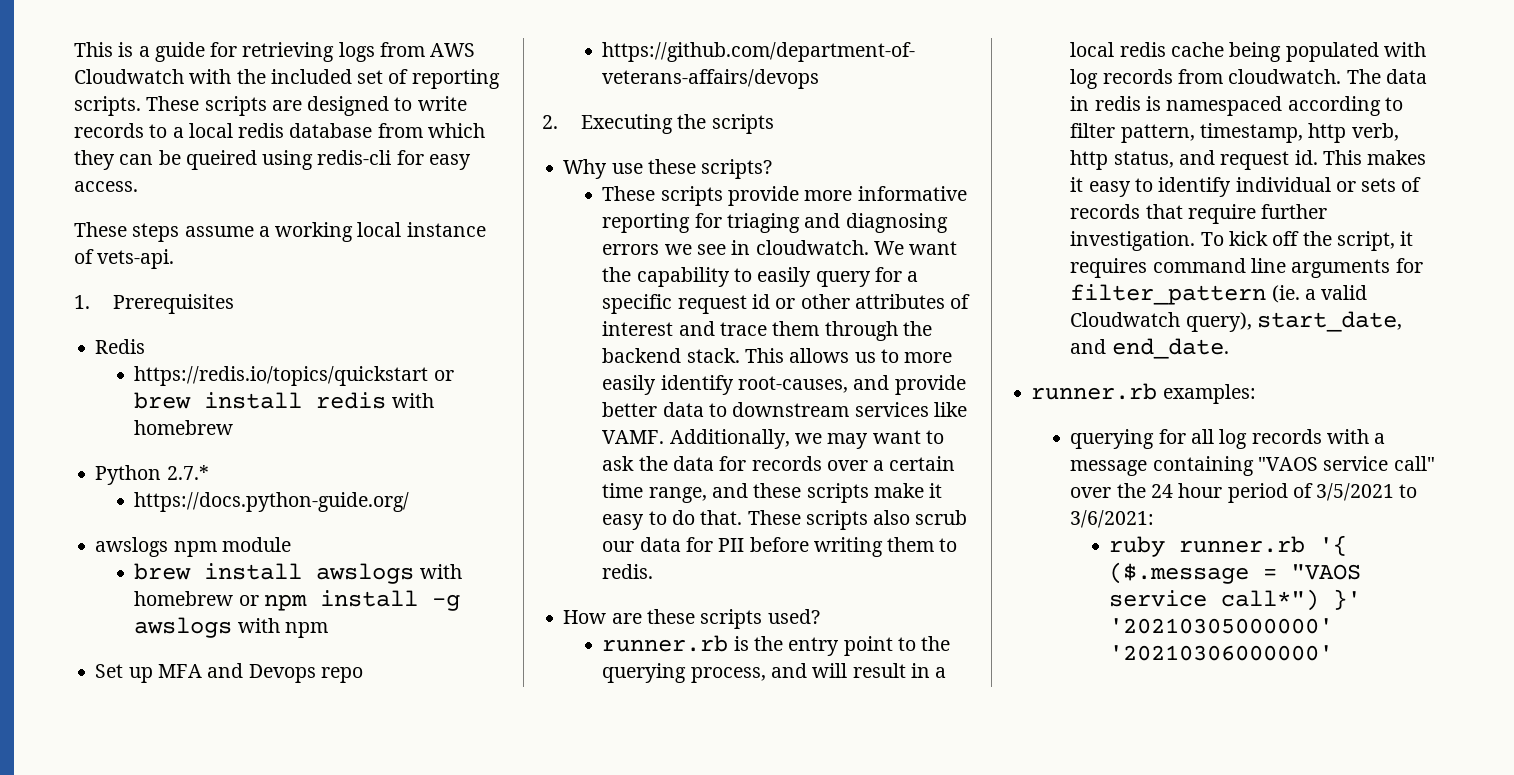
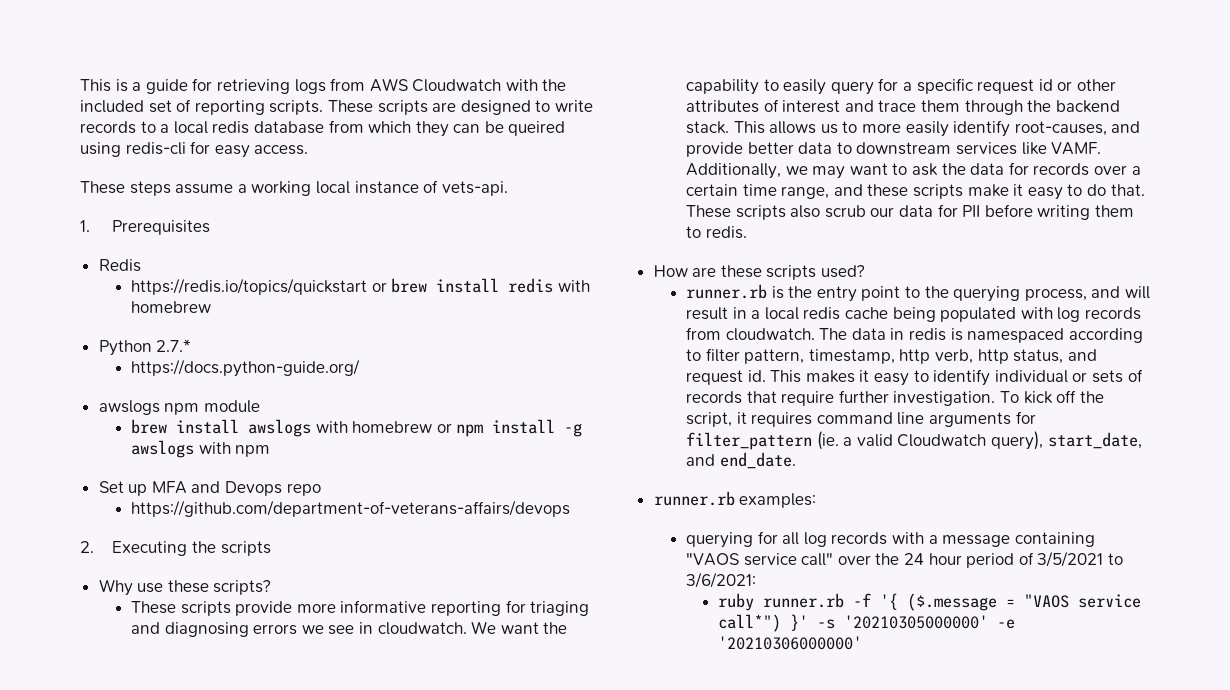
- ruby runner.rb '{ ($.message = "VAOS service call*") }' '20210305000000' '20210306000000'
+ ruby runner.rb -f '{ ($.message = "VAOS service call*") }' -s '20210305000000' -e '20210306000000'

